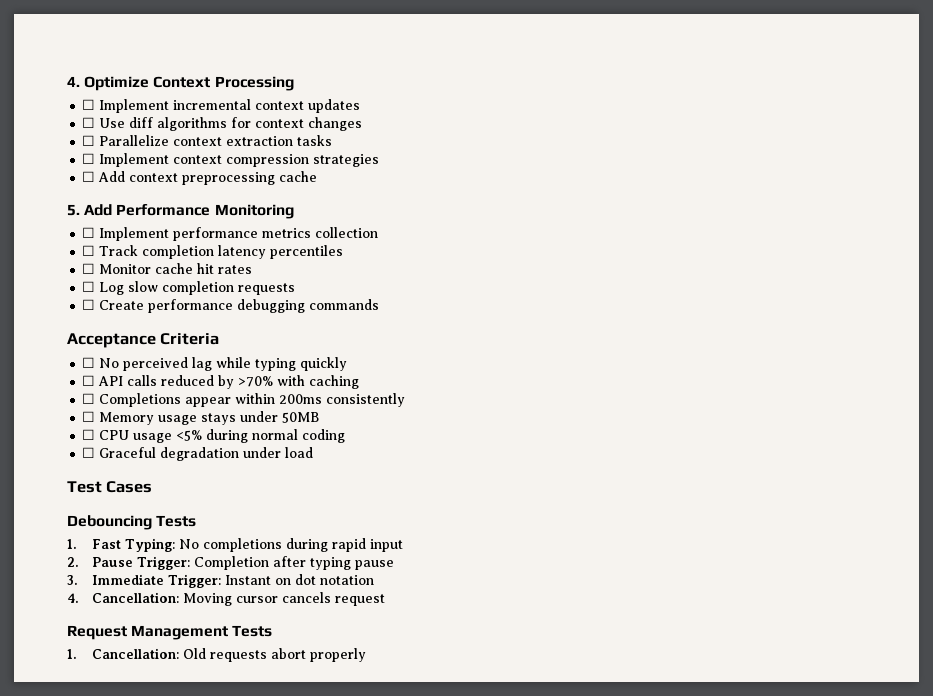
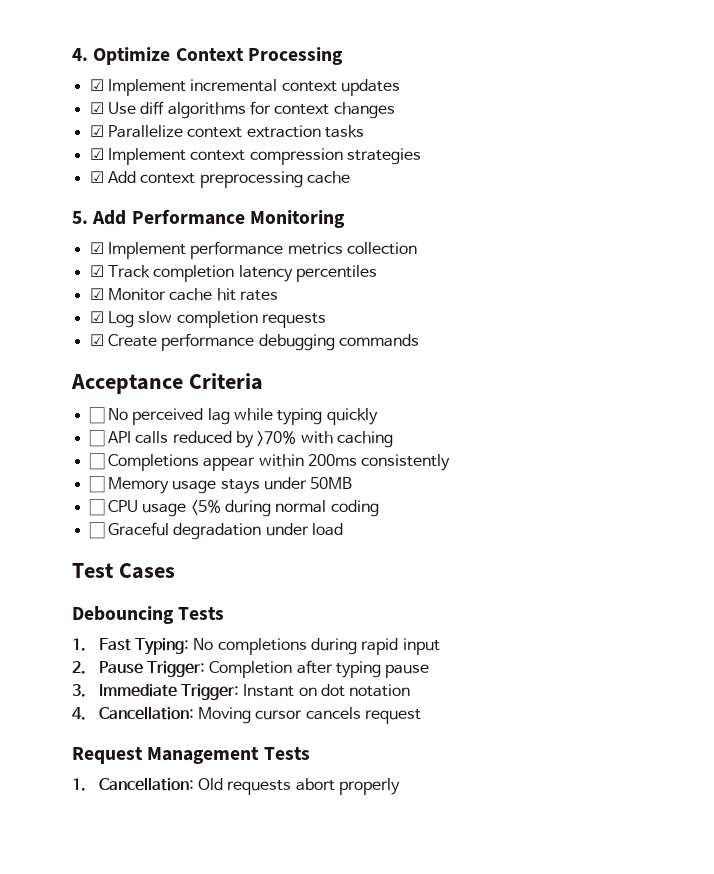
- ☐ Implement incremental context updates
+ ☑ Implement incremental context updates
- ☐ Use diff algorithms for context changes
+ ☑ Use diff algorithms for context changes
- ☐ Parallelize context extraction tasks
+ ☑ Parallelize context extraction tasks
- ☐ Implement context compression strategies
+ ☑ Implement context compression strategies
- ☐ Add context preprocessing cache
+ ☑ Add context preprocessing cache
- ☐ Implement performance metrics collection
+ ☑ Implement performance metrics collection
- ☐ Track completion latency percentiles
+ ☑ Track completion latency percentiles
- ☐ Monitor cache hit rates
+ ☑ Monitor cache hit rates
- ☐ Log slow completion requests
+ ☑ Log slow completion requests
- ☐ Create performance debugging commands
+ ☑ Create performance debugging commands

